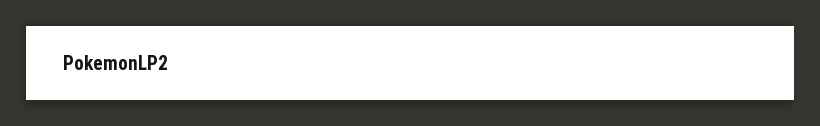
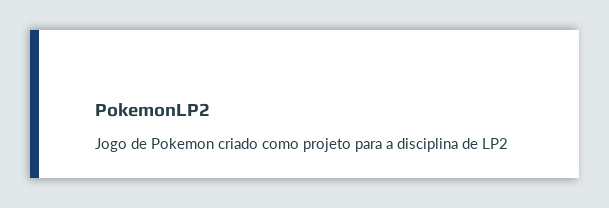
+ Jogo de Pokemon criado como projeto para a disciplina de LP2

